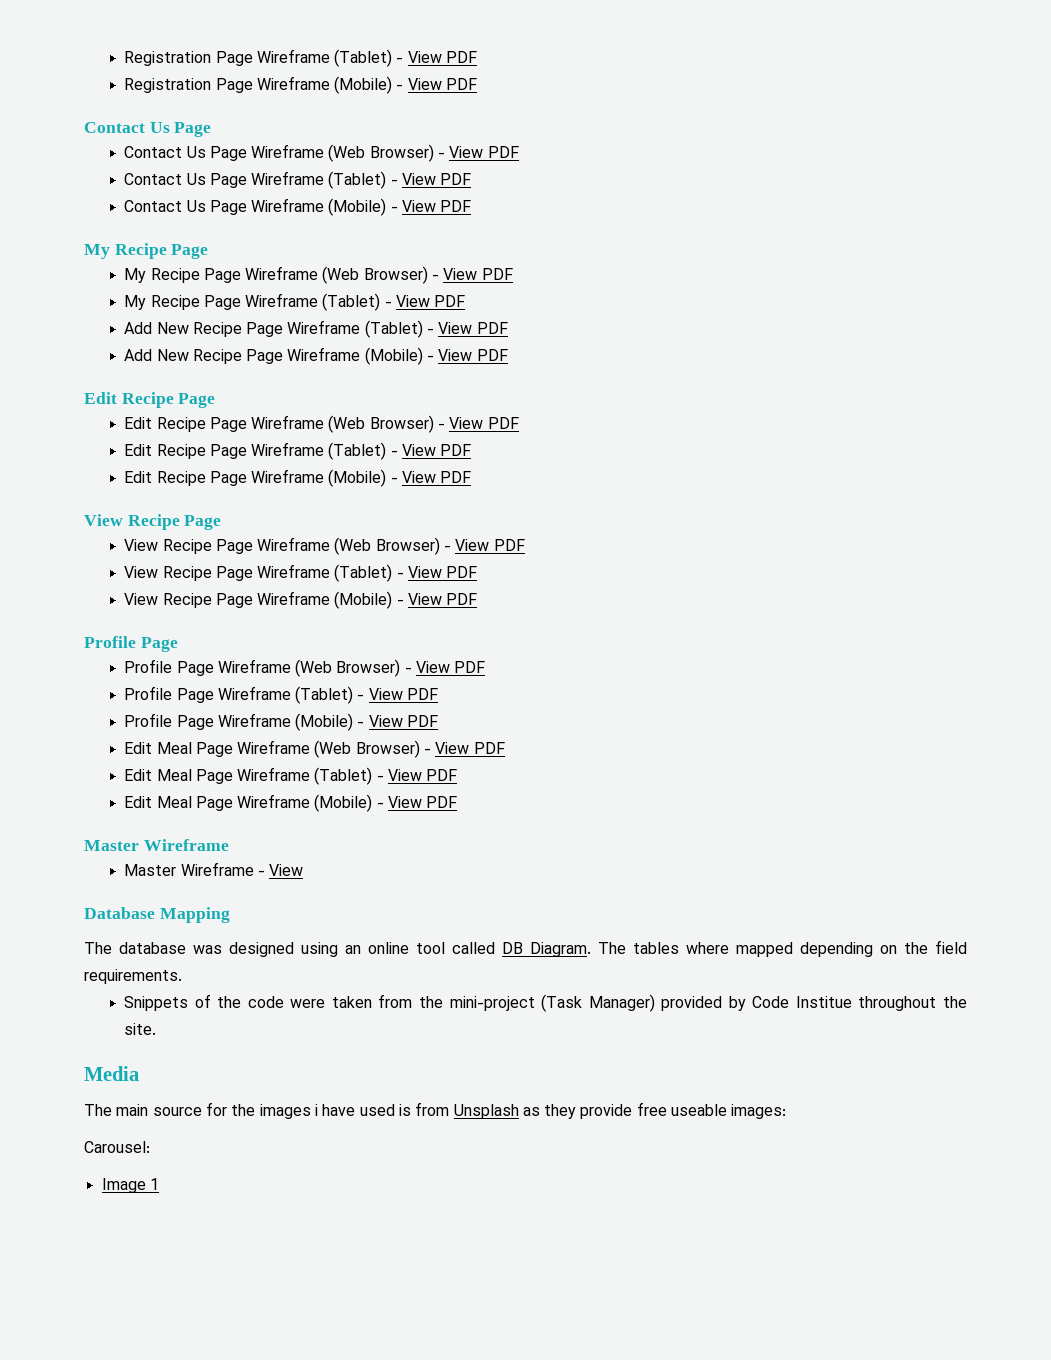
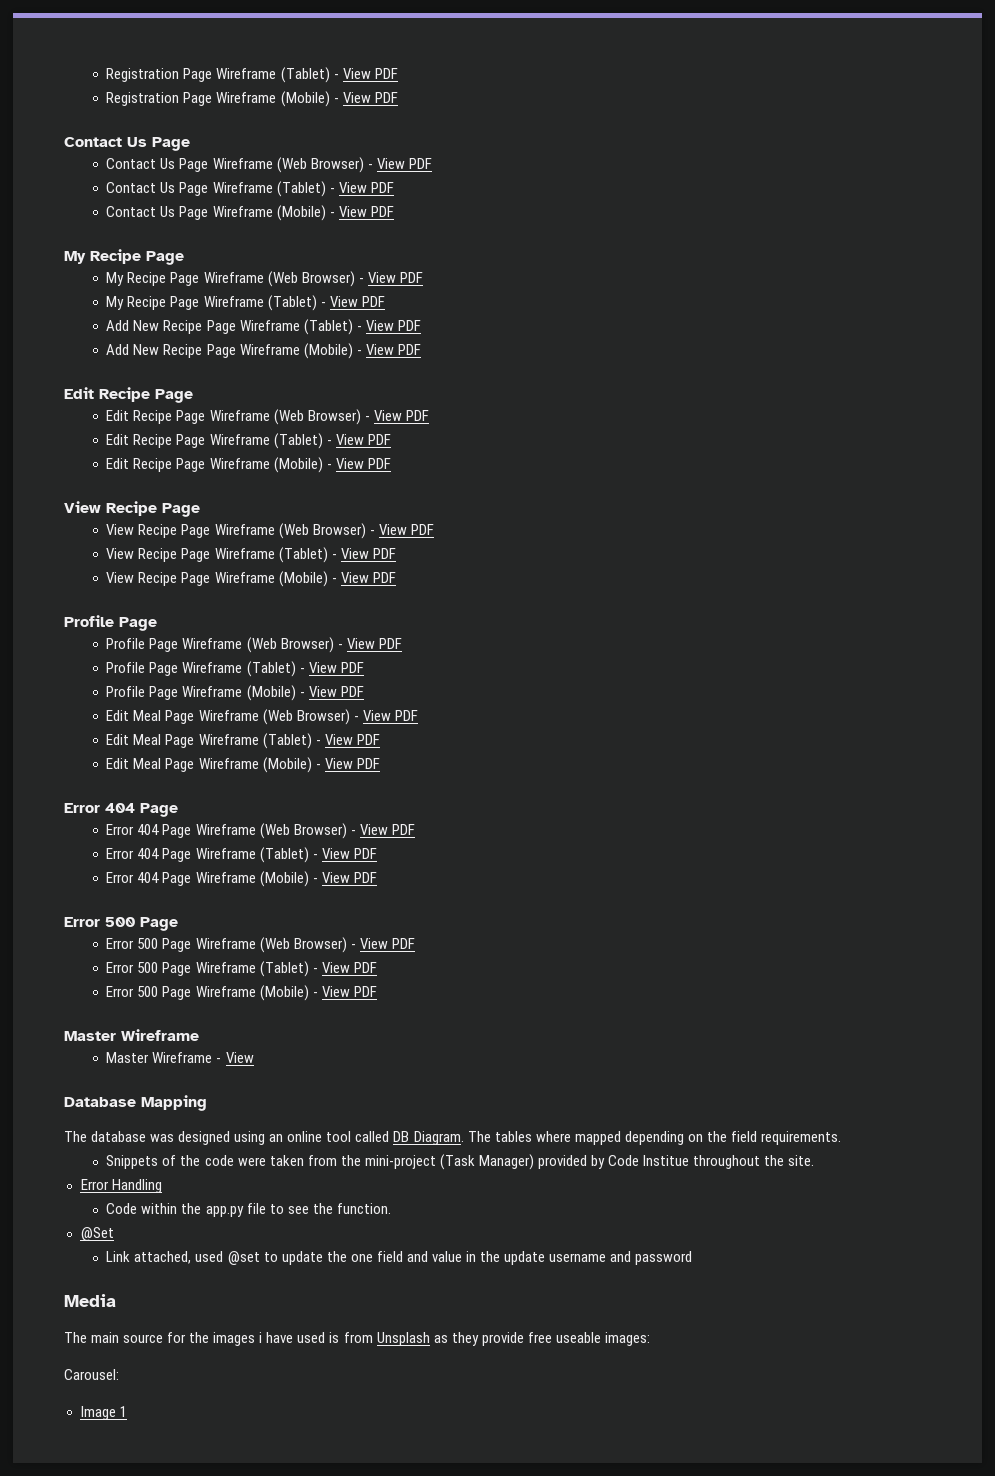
  Edit Meal Page Wireframe (Mobile) - View PDF
+ Error 404 Page
+ Error 404 Page Wireframe (Web Browser) - View PDF
+ Error 404 Page Wireframe (Tablet) - View PDF
+ Error 404 Page Wireframe (Mobile) - View PDF
+ Error 500 Page
+ Error 500 Page Wireframe (Web Browser) - View PDF
+ Error 500 Page Wireframe (Tablet) - View PDF
+ Error 500 Page Wireframe (Mobile) - View PDF
+ Error Handling
+ Code within the app.py file to see the function.
+ @Set
+ Link attached, used @set to update the one field and value in the update username and password

